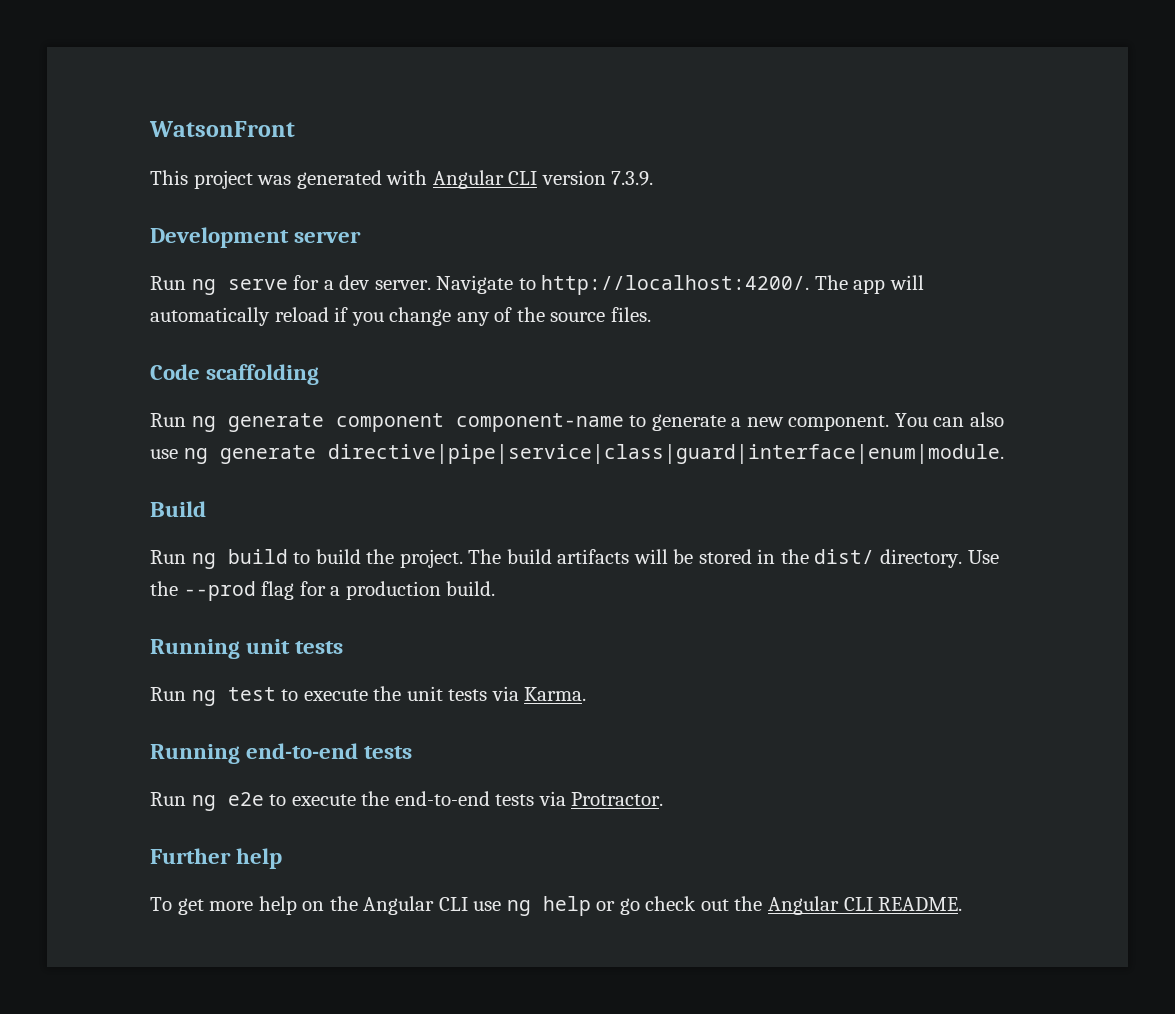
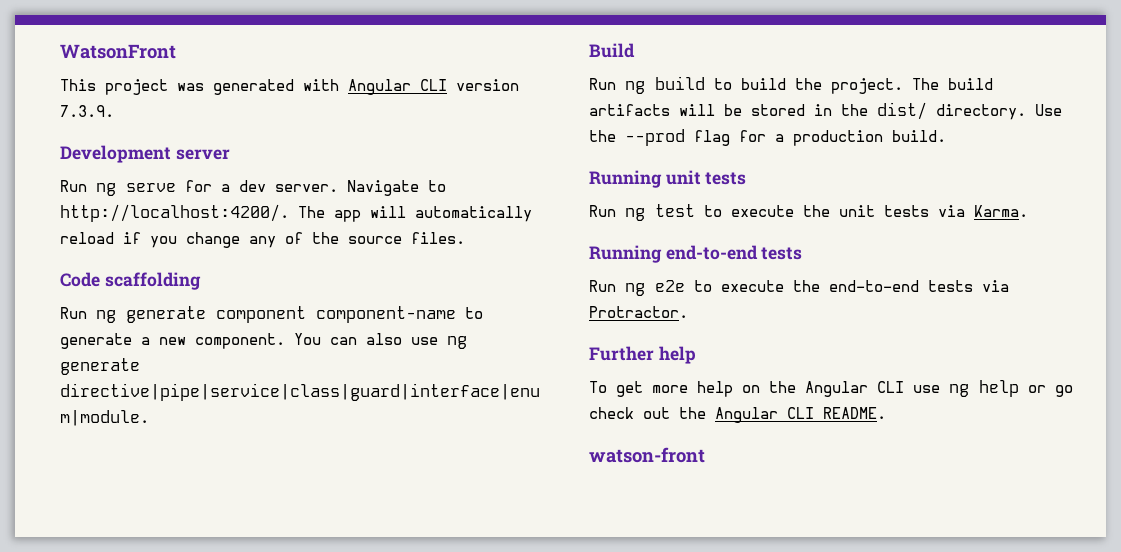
+ watson-front

